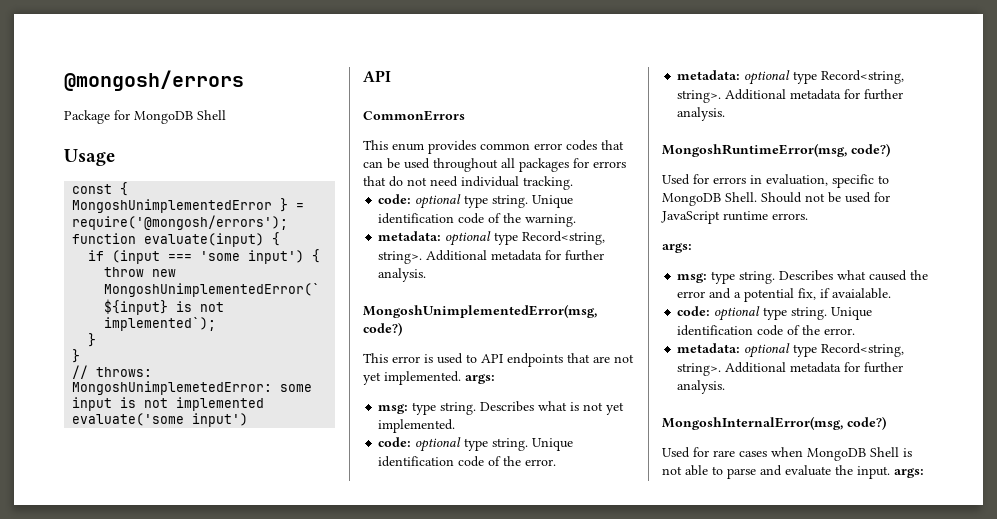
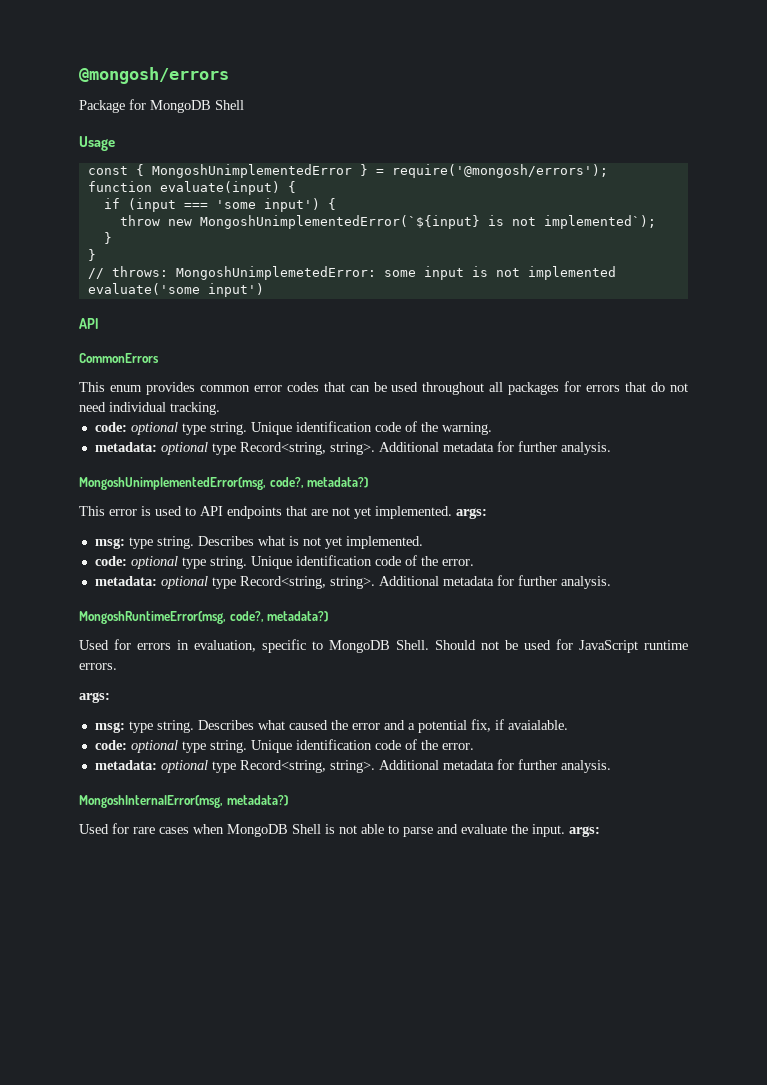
- MongoshUnimplementedError(msg, code?)
+ MongoshUnimplementedError(msg, code?, metadata?)
- MongoshRuntimeError(msg, code?)
+ MongoshRuntimeError(msg, code?, metadata?)
- MongoshInternalError(msg, code?)
+ MongoshInternalError(msg, metadata?)

